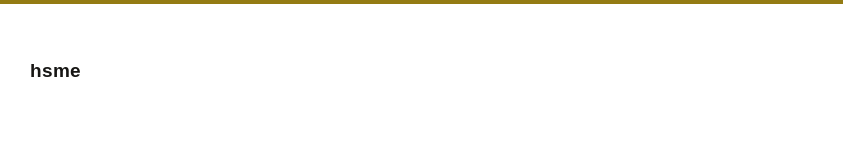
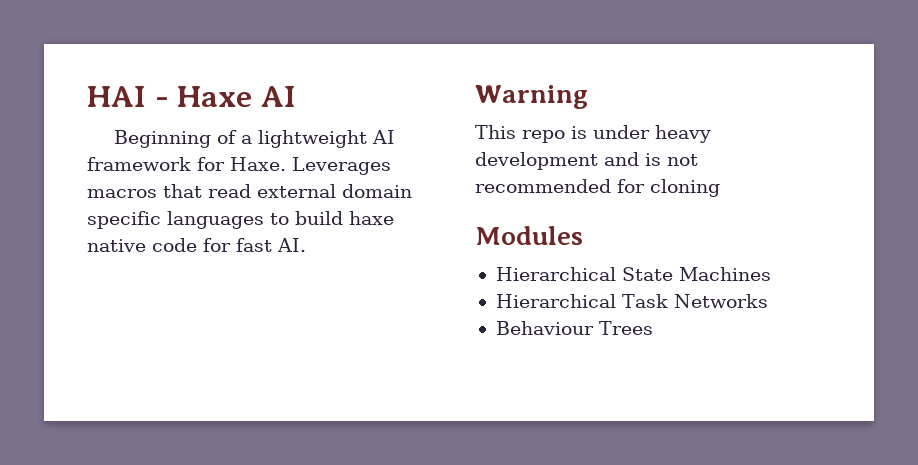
- hsme
+ HAI - Haxe AI
+ Beginning of a lightweight AI framework for Haxe. Leverages macros that read external domain specific languages to build haxe native code for fast AI.
+ Warning
+ This repo is under heavy development and is not recommended for cloning
+ Modules
+ Hierarchical State Machines
+ Hierarchical Task Networks
+ Behaviour Trees

